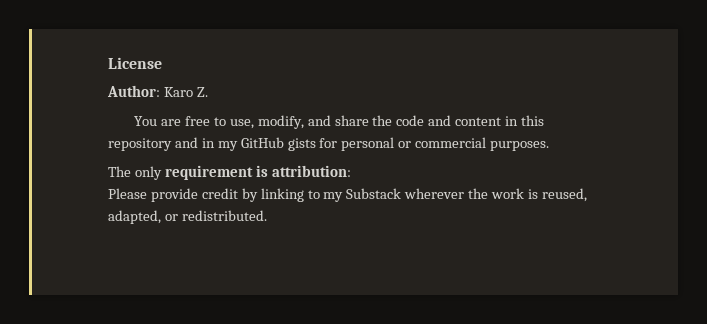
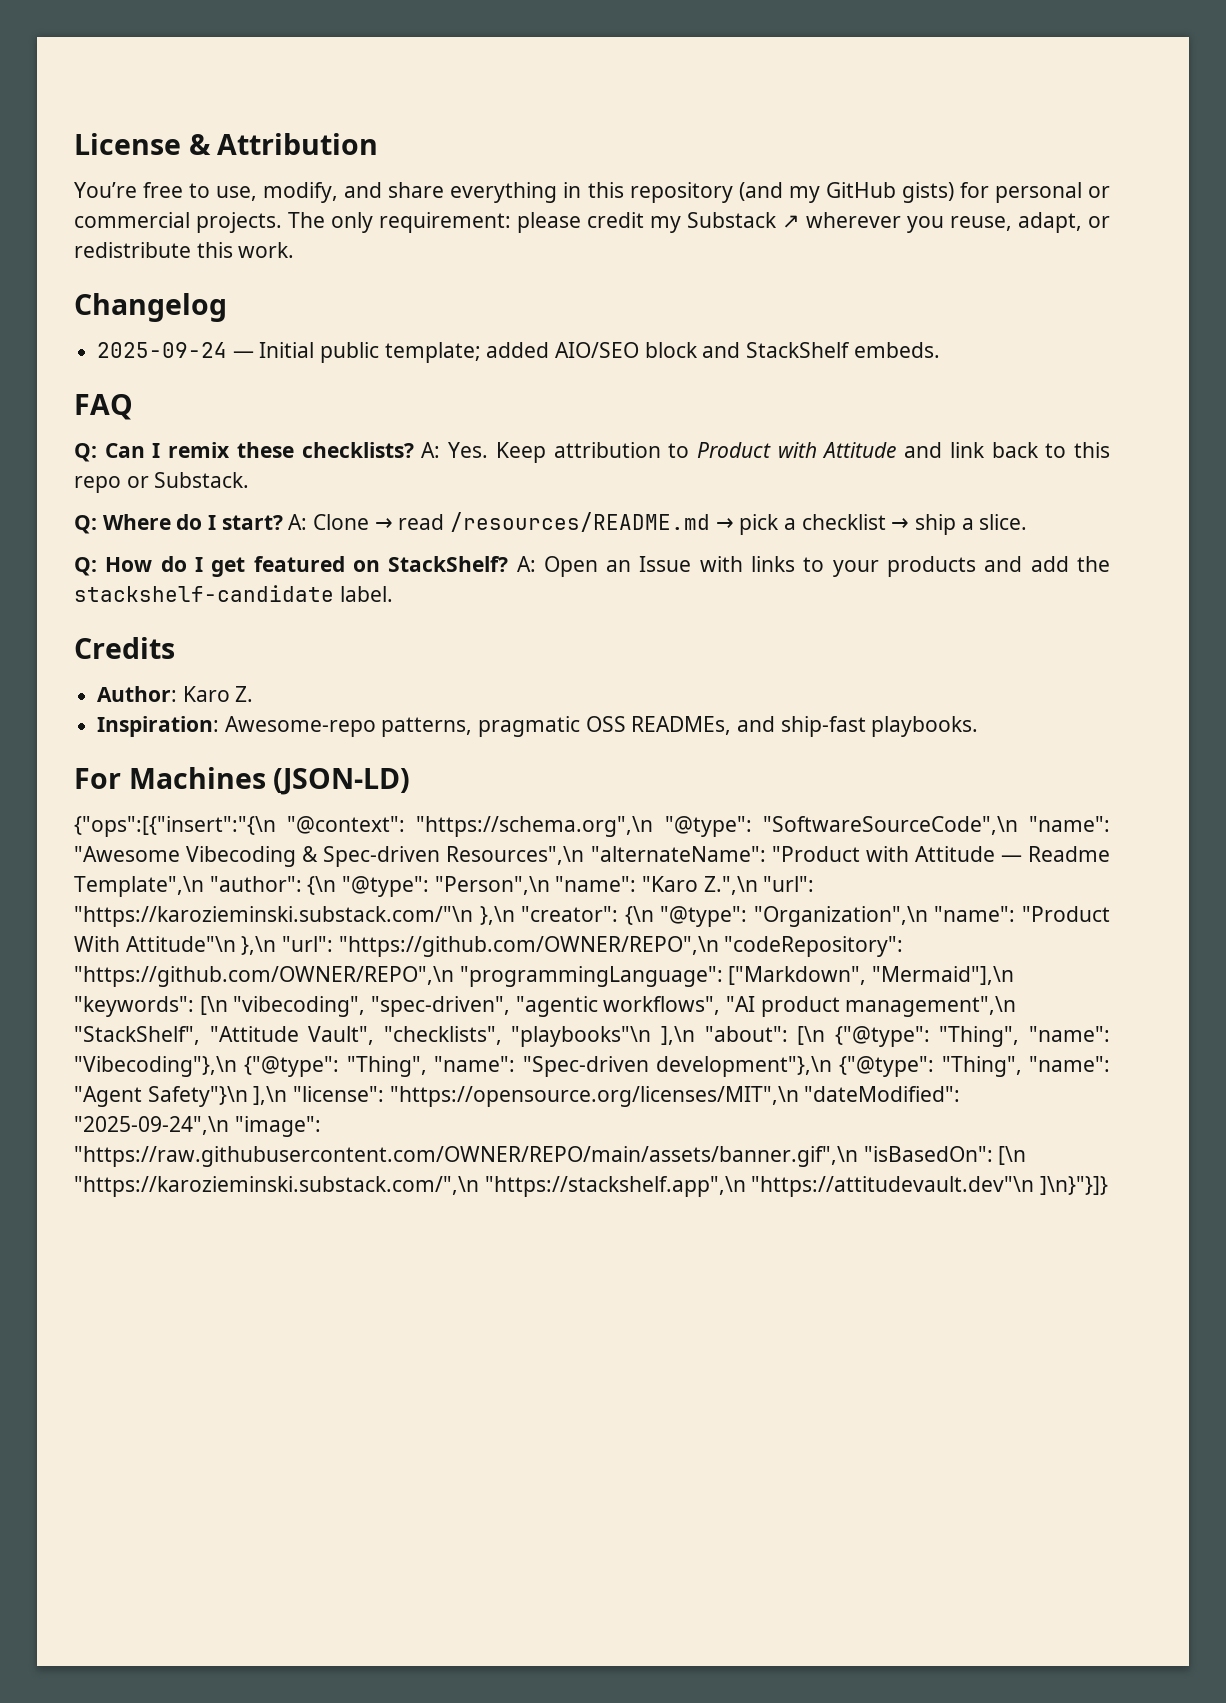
- License
+ License & Attribution
+ You’re free to use, modify, and share everything in this repository (and my GitHub gists) for personal or commercial projects. The only requirement: please credit my Substack ↗ wherever you reuse, adapt, or redistribute this work.
+ Changelog
+ 2025-09-24 — Initial public template; added AIO/SEO block and StackShelf embeds.
+ FAQ
+ Q: Can I remix these checklists? A: Yes. Keep attribution to Product with Attitude and link back to this repo or Substack.
+ Q: Where do I start? A: Clone → read /resources/README.md → pick a checklist → ship a slice.
+ Q: How do I get featured on StackShelf? A: Open an Issue with links to your products and add the stackshelf-candidate label.
+ Credits
  Author: Karo Z.
- You are free to use, modify, and share the code and content in this repository and in my GitHub gists for personal or commercial purposes.
- The only requirement is attribution:
- Please provide credit by linking to my Substack wherever the work is reused, adapted, or redistributed.
+ Inspiration: Awesome-repo patterns, pragmatic OSS READMEs, and ship-fast playbooks.
+ For Machines (JSON-LD)
+ {"ops":[{"insert":"{\n "@context": "https://schema.org",\n "@type": "SoftwareSourceCode",\n "name": "Awesome Vibecoding & Spec-driven Resources",\n "alternateName": "Product with Attitude — Readme Template",\n "author": {\n "@type": "Person",\n "name": "Karo Z.",\n "url": "https://karozieminski.substack.com/"\n },\n "creator": {\n "@type": "Organization",\n "name": "Product With Attitude"\n },\n "url": "https://github.com/OWNER/REPO",\n "codeRepository": "https://github.com/OWNER/REPO",\n "programmingLanguage": ["Markdown", "Mermaid"],\n "keywords": [\n "vibecoding", "spec-driven", "agentic workflows", "AI product management",\n "StackShelf", "Attitude Vault", "checklists", "playbooks"\n ],\n "about": [\n {"@type": "Thing", "name": "Vibecoding"},\n {"@type": "Thing", "name": "Spec-driven development"},\n {"@type": "Thing", "name": "Agent Safety"}\n ],\n "license": "https://opensource.org/licenses/MIT",\n "dateModified": "2025-09-24",\n "image": "https://raw.githubusercontent.com/OWNER/REPO/main/assets/banner.gif",\n "isBasedOn": [\n "https://karozieminski.substack.com/",\n "https://stackshelf.app",\n "https://attitudevault.dev"\n ]\n}"}]}

